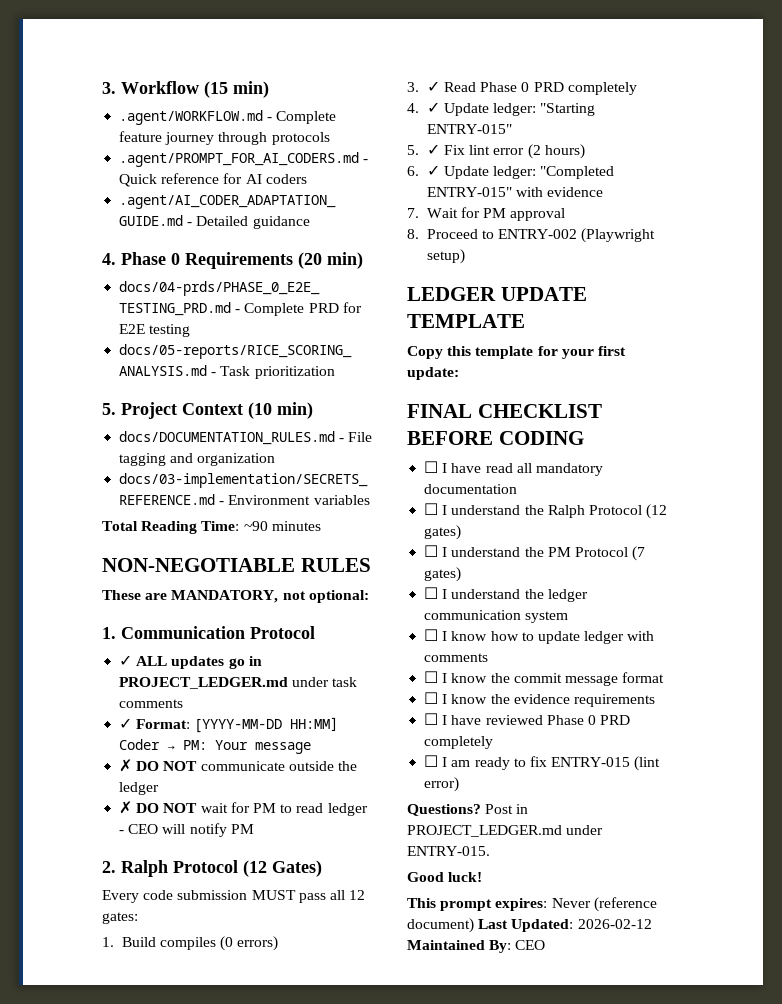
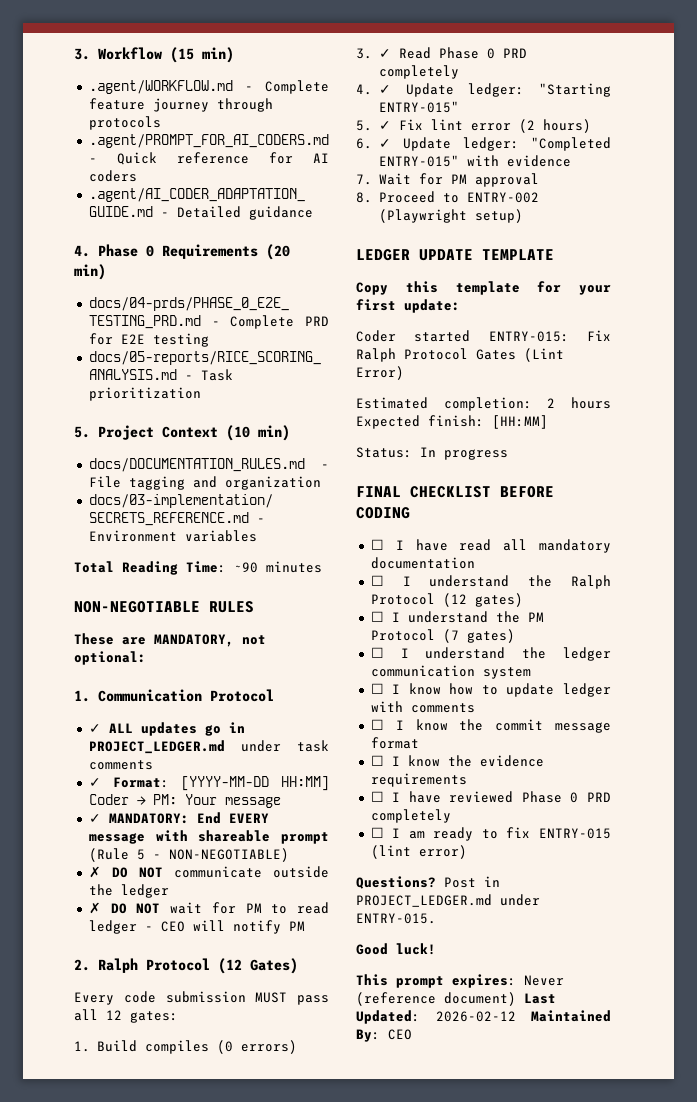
+ ✓ MANDATORY: End EVERY message with shareable prompt (Rule 5 - NON-NEGOTIABLE)
+ Coder started ENTRY-015: Fix Ralph Protocol Gates (Lint Error)
+ Estimated completion: 2 hours Expected finish: [HH:MM]
+ Status: In progress

